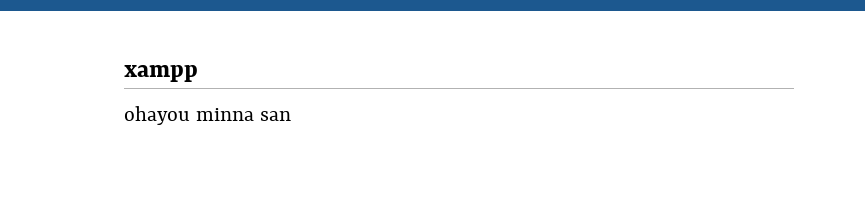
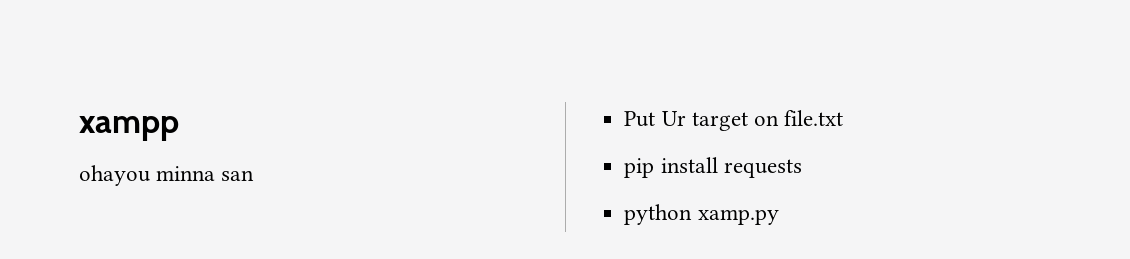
+ Put Ur target on file.txt
+ pip install requests
+ python xamp.py

